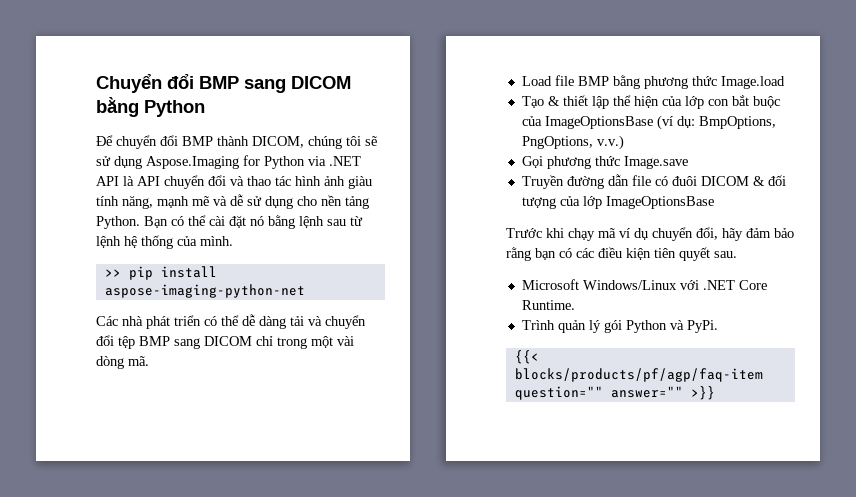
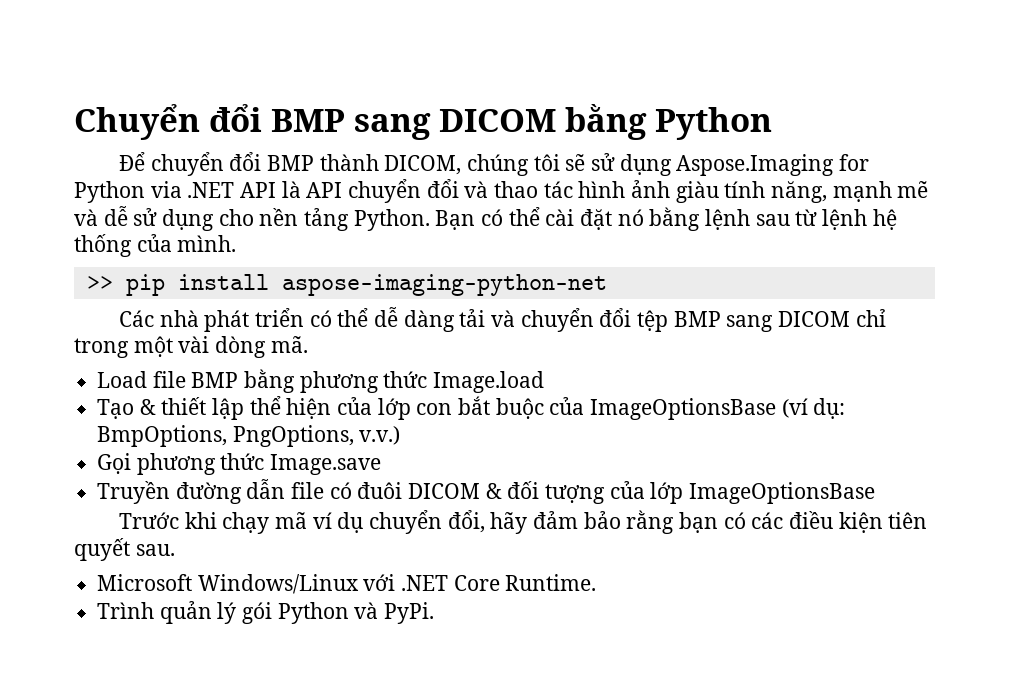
- {{< blocks/products/pf/agp/faq-item question="" answer="" >}}

